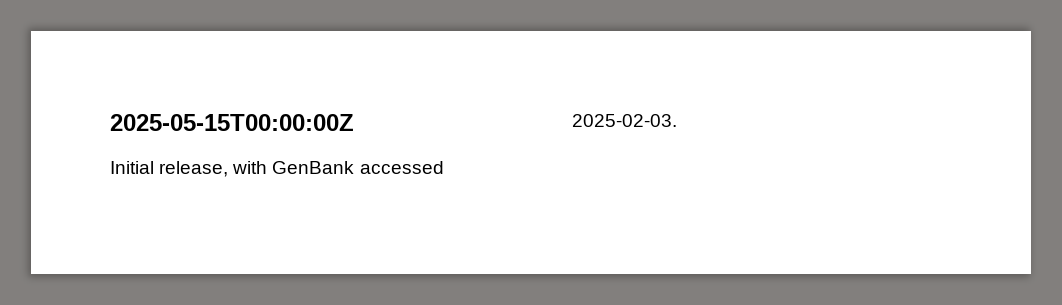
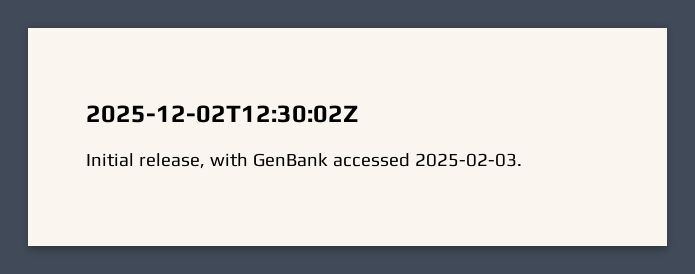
- 2025-05-15T00:00:00Z
+ 2025-12-02T12:30:02Z

